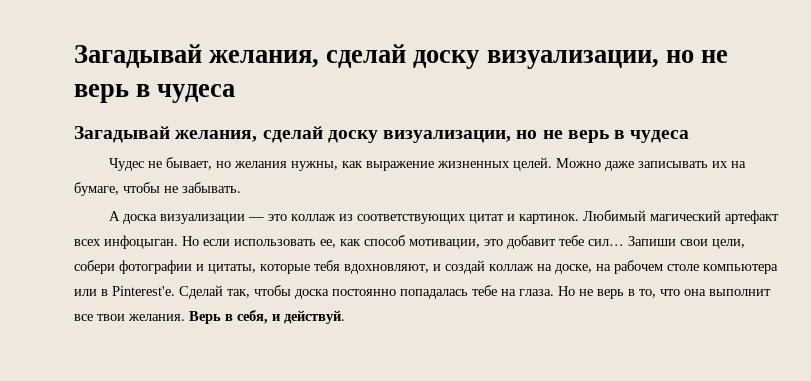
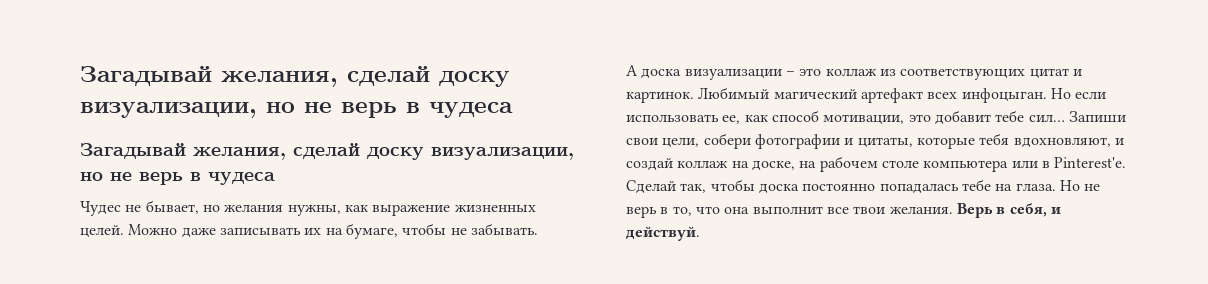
- А доска визуализации — это коллаж из соответствующих цитат и картинок.
+ А доска визуализации – это коллаж из соответствующих цитат и картинок.

